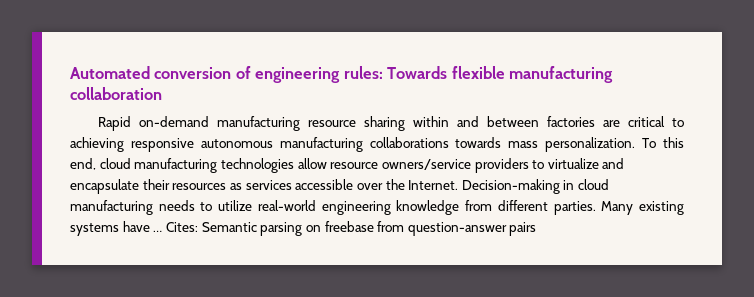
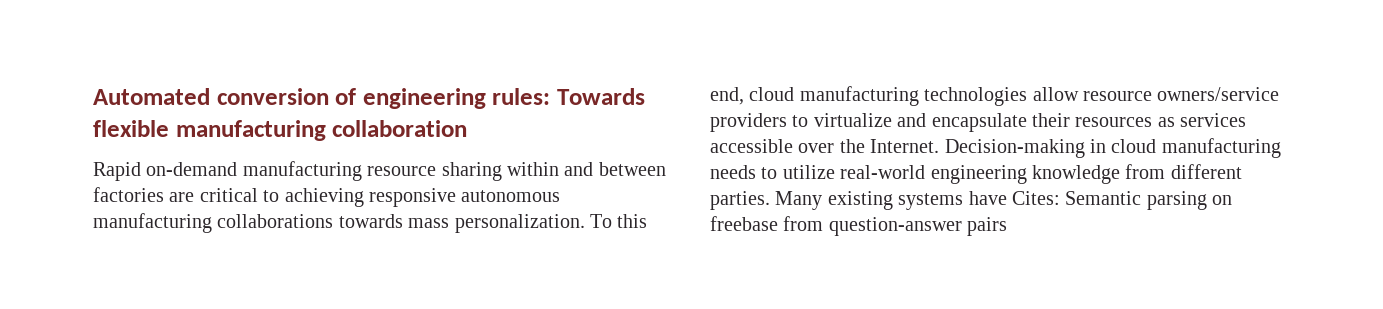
- Many existing systems have … Cites: Semantic parsing on freebase from question-answer pairs
+ Many existing systems have Cites: Semantic parsing on freebase from question-answer pairs

